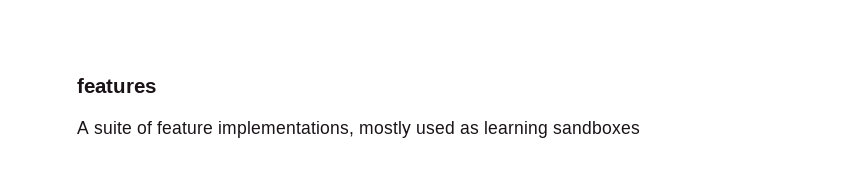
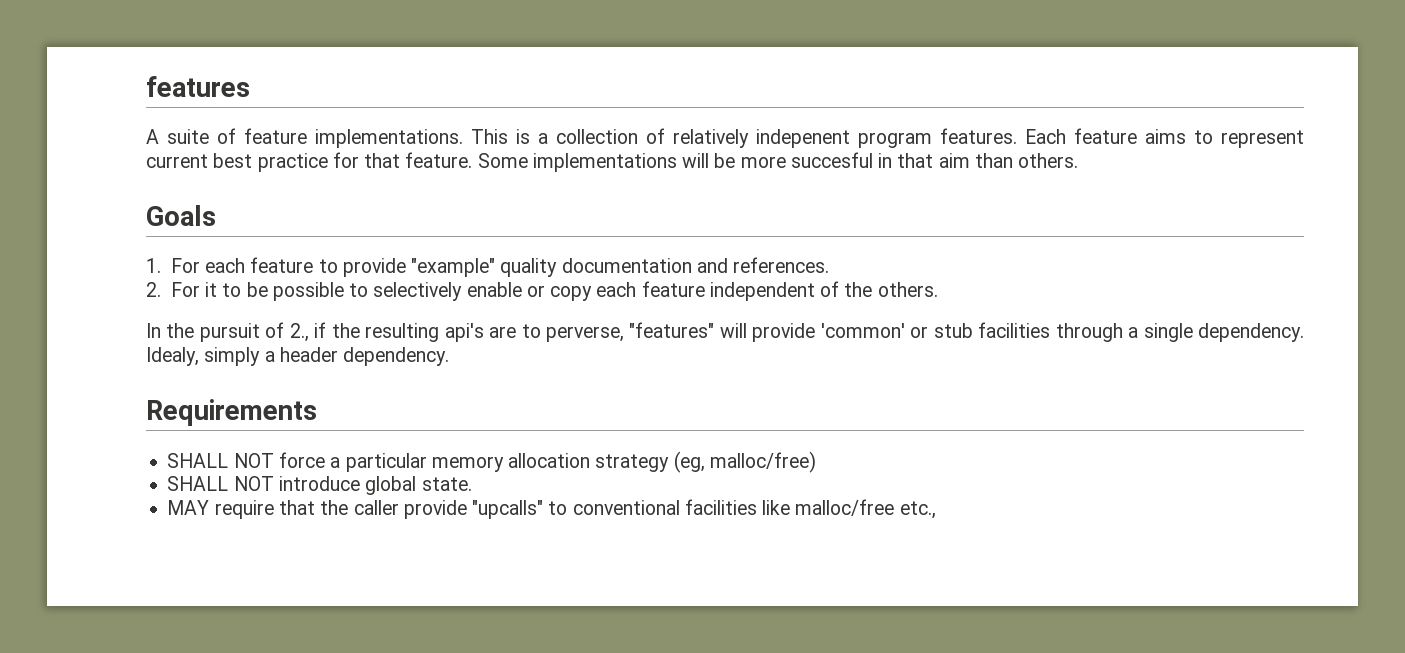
- A suite of feature implementations, mostly used as learning sandboxes
+ A suite of feature implementations. This is a collection of relatively indepenent program features. Each feature aims to represent current best practice for that feature. Some implementations will be more succesful in that aim than others.
+ Goals
+ 1. For each feature to provide "example" quality documentation and references.
+ 2. For it to be possible to selectively enable or copy each feature independent of the others.
+ In the pursuit of 2., if the resulting api's are to perverse, "features" will provide 'common' or stub facilities through a single dependency. Idealy, simply a header dependency.
+ Requirements
+ SHALL NOT force a particular memory allocation strategy (eg, malloc/free)
+ SHALL NOT introduce global state.
+ MAY require that the caller provide "upcalls" to conventional facilities like malloc/free etc.,

